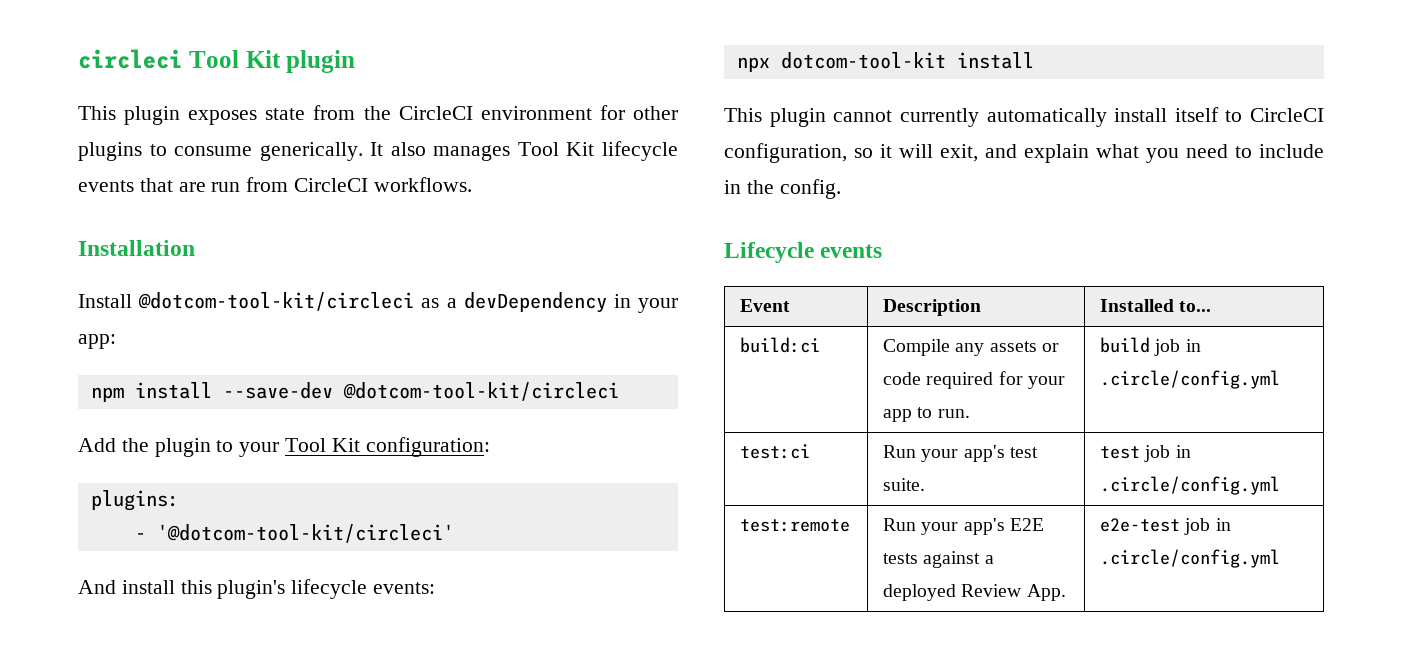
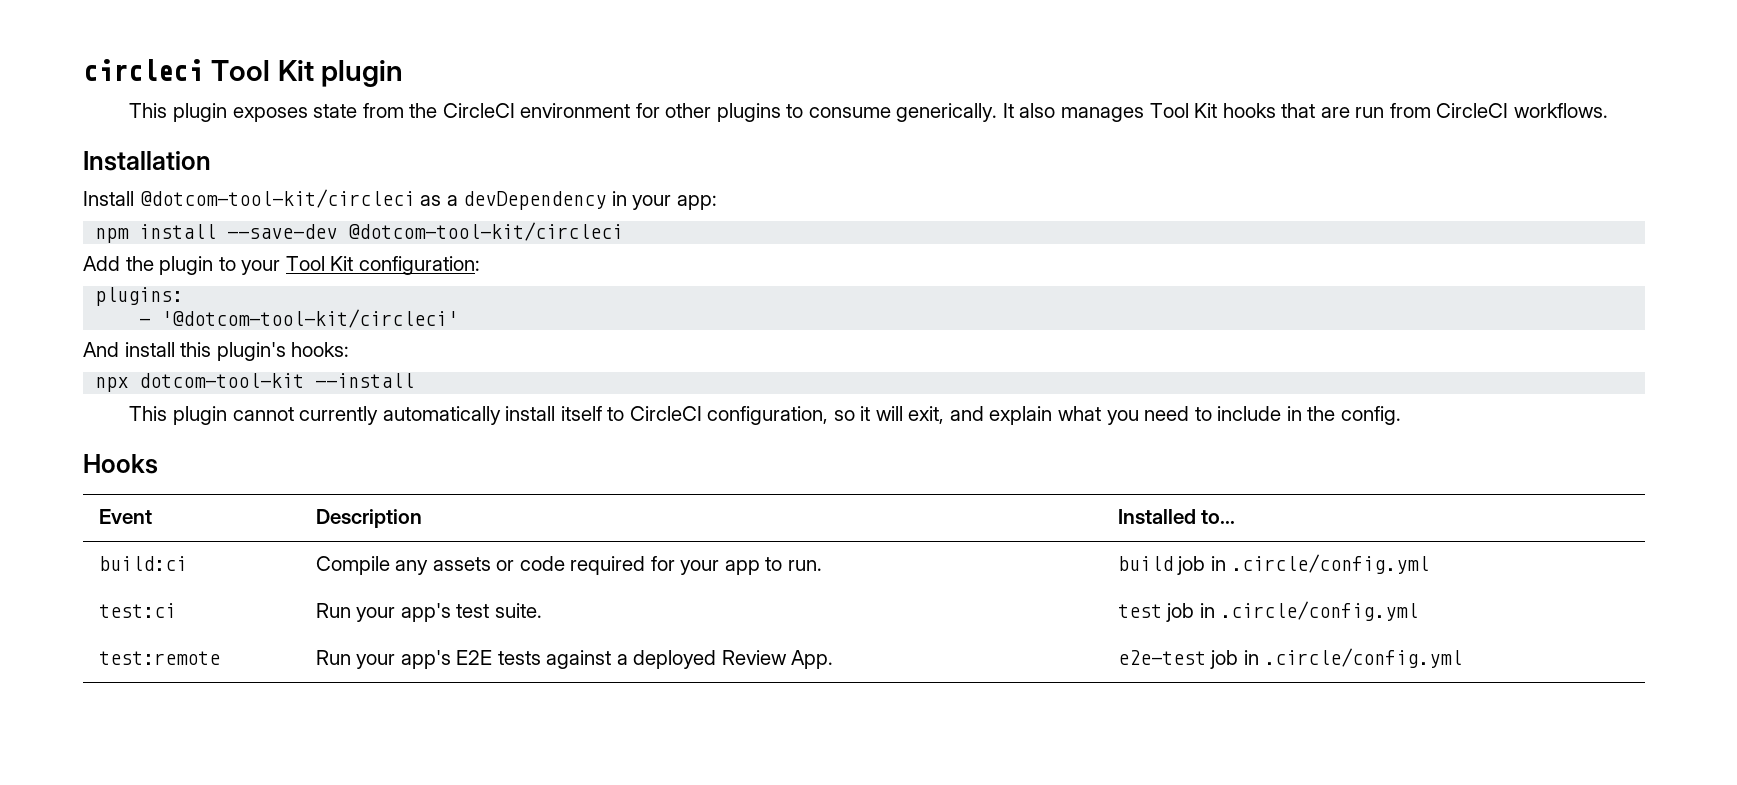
- It also manages Tool Kit lifecycle events that are run from CircleCI workflows.
+ It also manages Tool Kit hooks that are run from CircleCI workflows.
- And install this plugin's lifecycle events:
+ And install this plugin's hooks:
- npx dotcom-tool-kit install
+ npx dotcom-tool-kit --install
- Lifecycle events
+ Hooks

